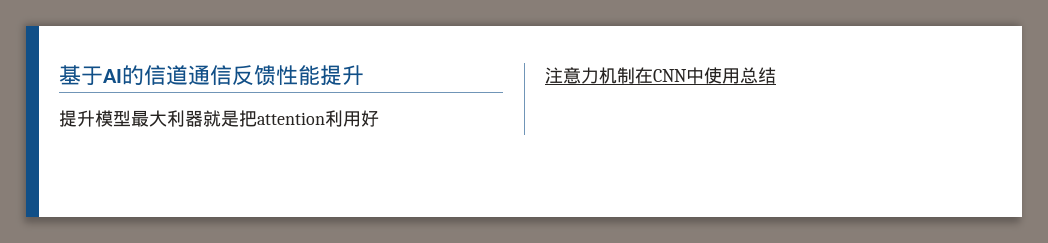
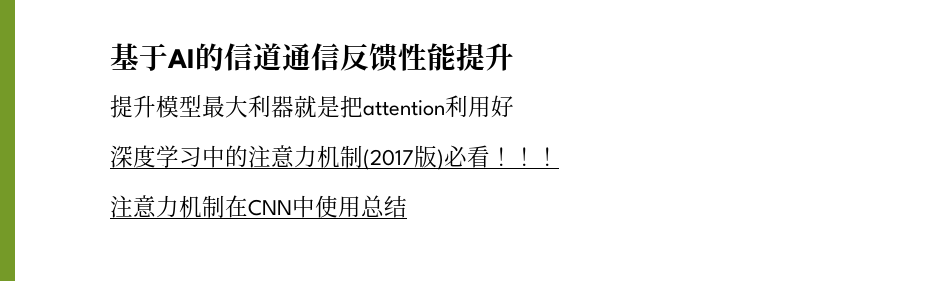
+ 深度学习中的注意力机制(2017版)必看！！！

